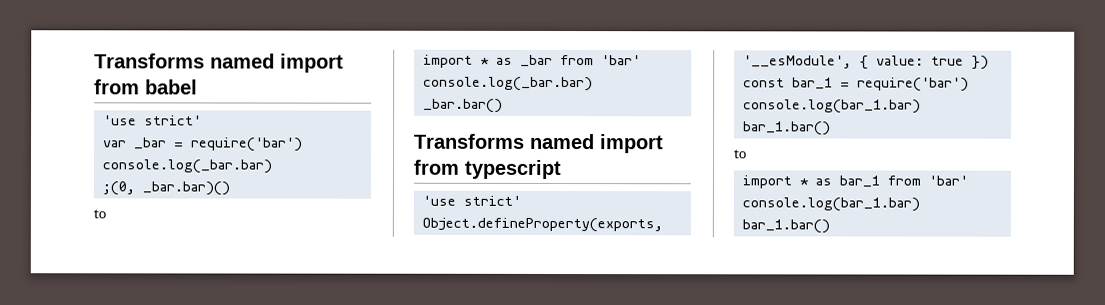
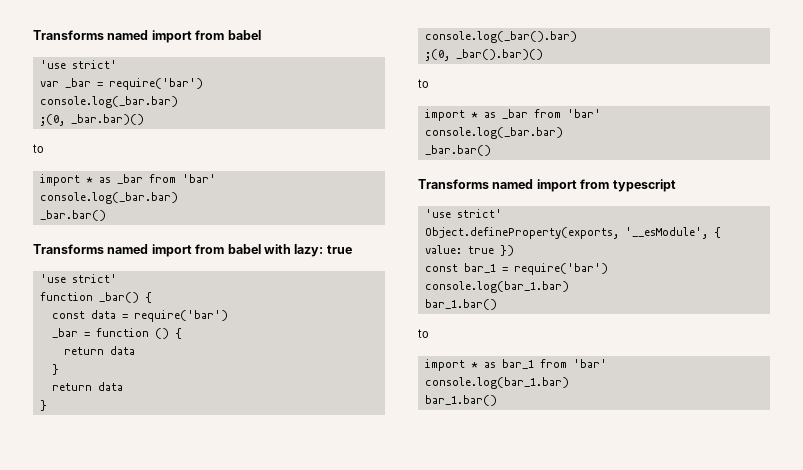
+ Transforms named import from babel with lazy: true
+ 'use strict'
+ function _bar() {
+ const data = require('bar')
+ _bar = function () {
+ return data
+ }
+ return data
+ }
+ console.log(_bar().bar)
+ ;(0, _bar().bar)()
+ to
+ import * as _bar from 'bar'
+ console.log(_bar.bar)
+ _bar.bar()

